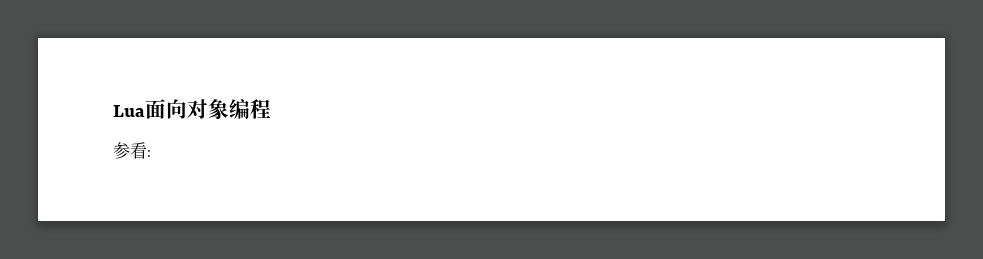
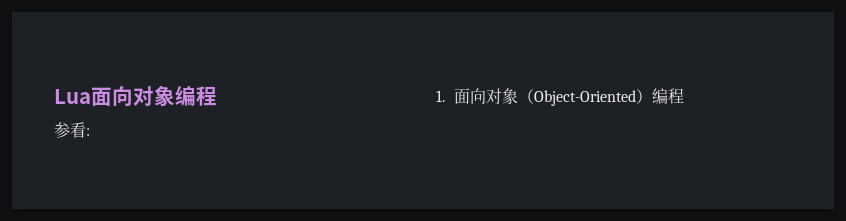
+ 1.面向对象（Object-Oriented）编程

